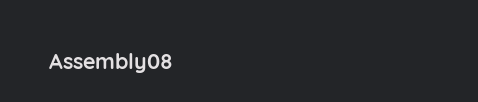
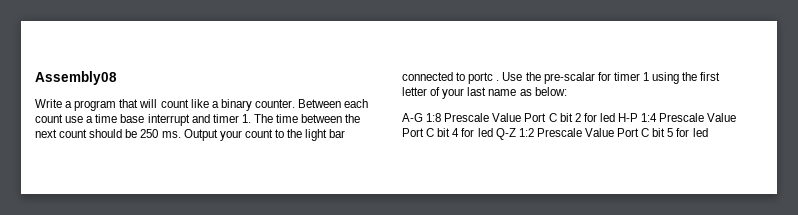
+ Write a program that will count like a binary counter. Between each count use a time base interrupt and timer 1. The time between the next count should be 250 ms. Output your count to the light bar connected to portc . Use the pre-scalar for timer 1 using the first letter of your last name as below:
+ A-G 1:8 Prescale Value Port C bit 2 for led H-P 1:4 Prescale Value Port C bit 4 for led Q-Z 1:2 Prescale Value Port C bit 5 for led

